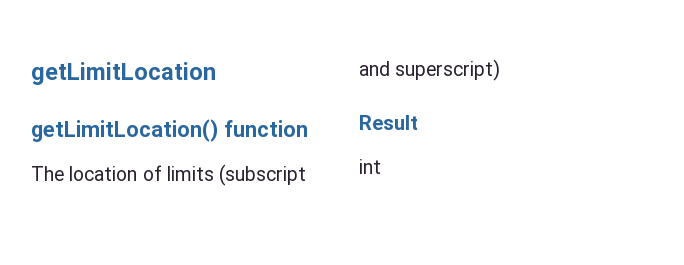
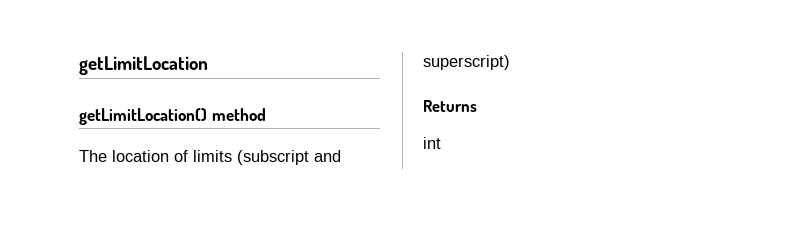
- getLimitLocation() function
+ getLimitLocation() method
- Result
+ Returns

